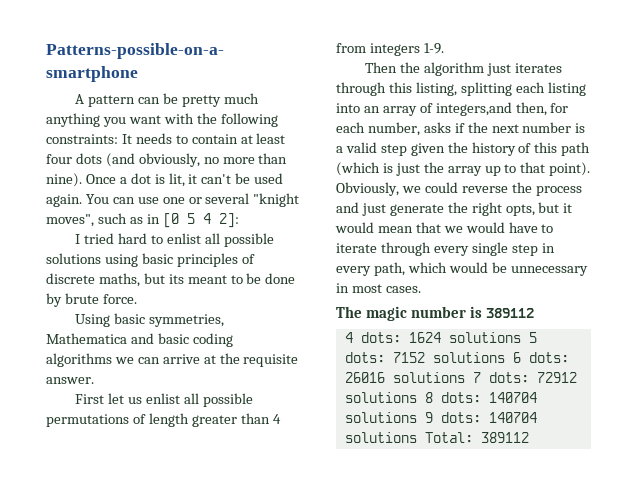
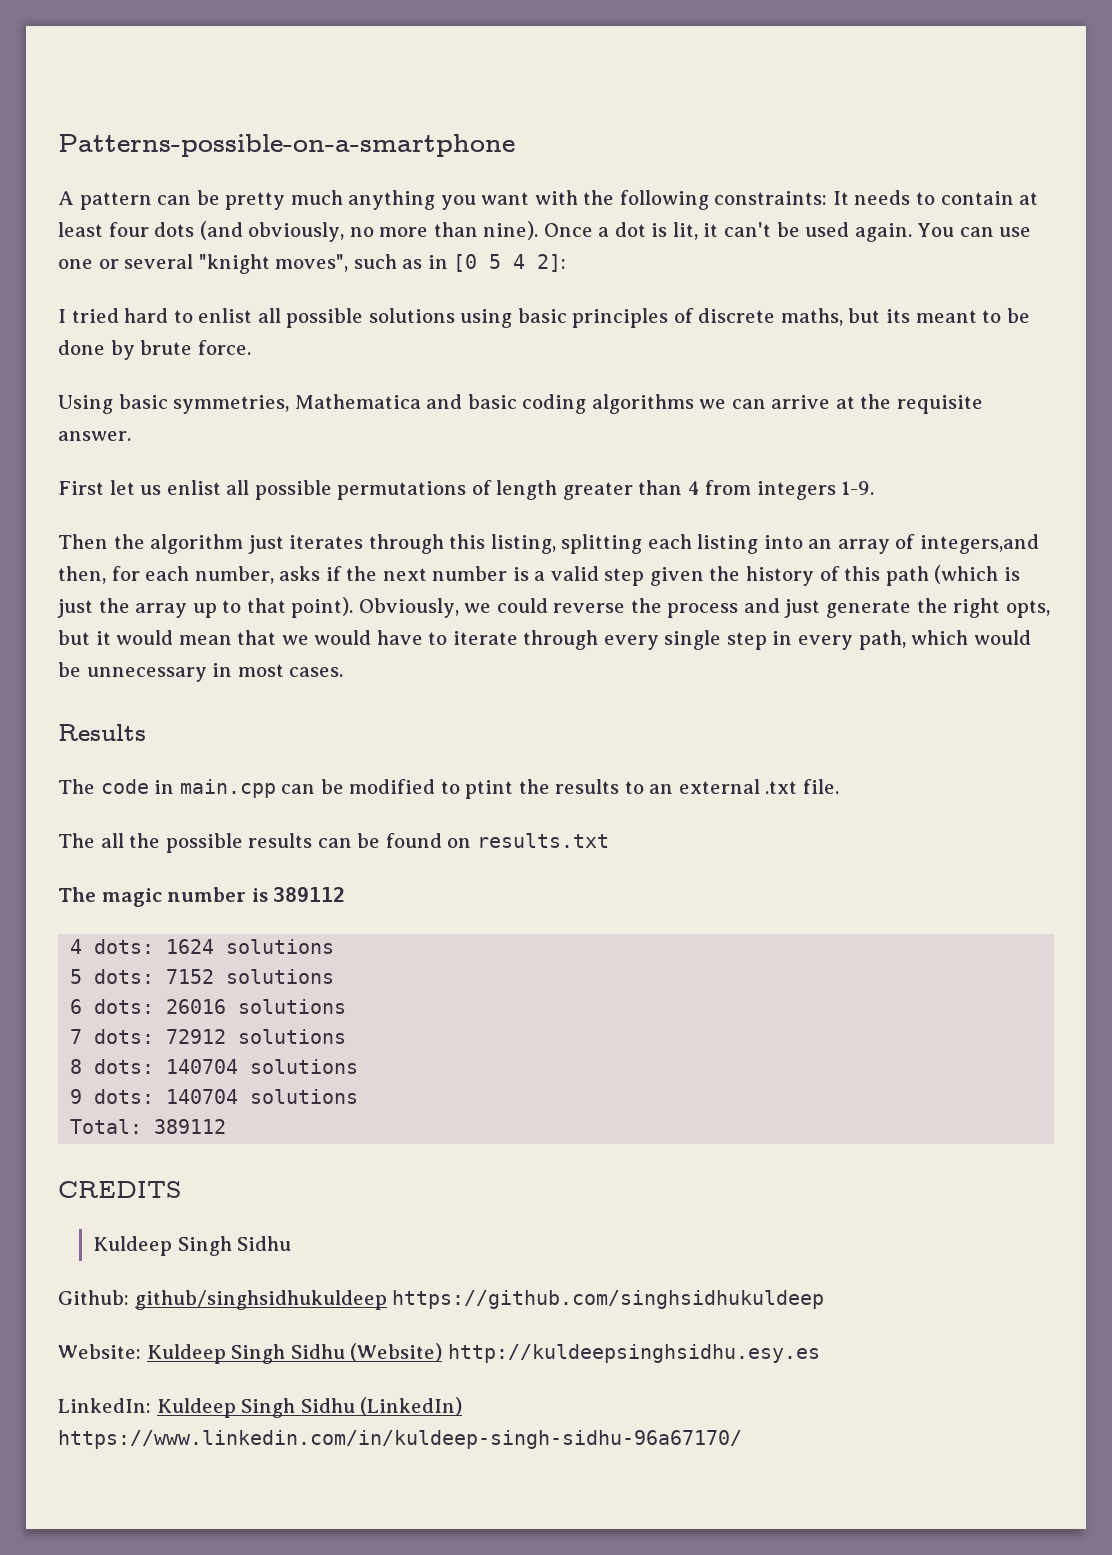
+ Results
+ The code in main.cpp can be modified to ptint the results to an external .txt file.
+ The all the possible results can be found on results.txt
- 4 dots: 1624 solutions 5 dots: 7152 solutions 6 dots: 26016 solutions 7 dots: 72912 solutions 8 dots: 140704 solutions 9 dots: 140704 solutions Total: 389112
+ 4 dots: 1624 solutions
+ 5 dots: 7152 solutions
+ 6 dots: 26016 solutions
+ 7 dots: 72912 solutions
+ 8 dots: 140704 solutions
+ 9 dots: 140704 solutions
+ Total: 389112
+ CREDITS
+ Kuldeep Singh Sidhu
+ Github: github/singhsidhukuldeep https://github.com/singhsidhukuldeep
+ Website: Kuldeep Singh Sidhu (Website) http://kuldeepsinghsidhu.esy.es
+ LinkedIn: Kuldeep Singh Sidhu (LinkedIn) https://www.linkedin.com/in/kuldeep-singh-sidhu-96a67170/

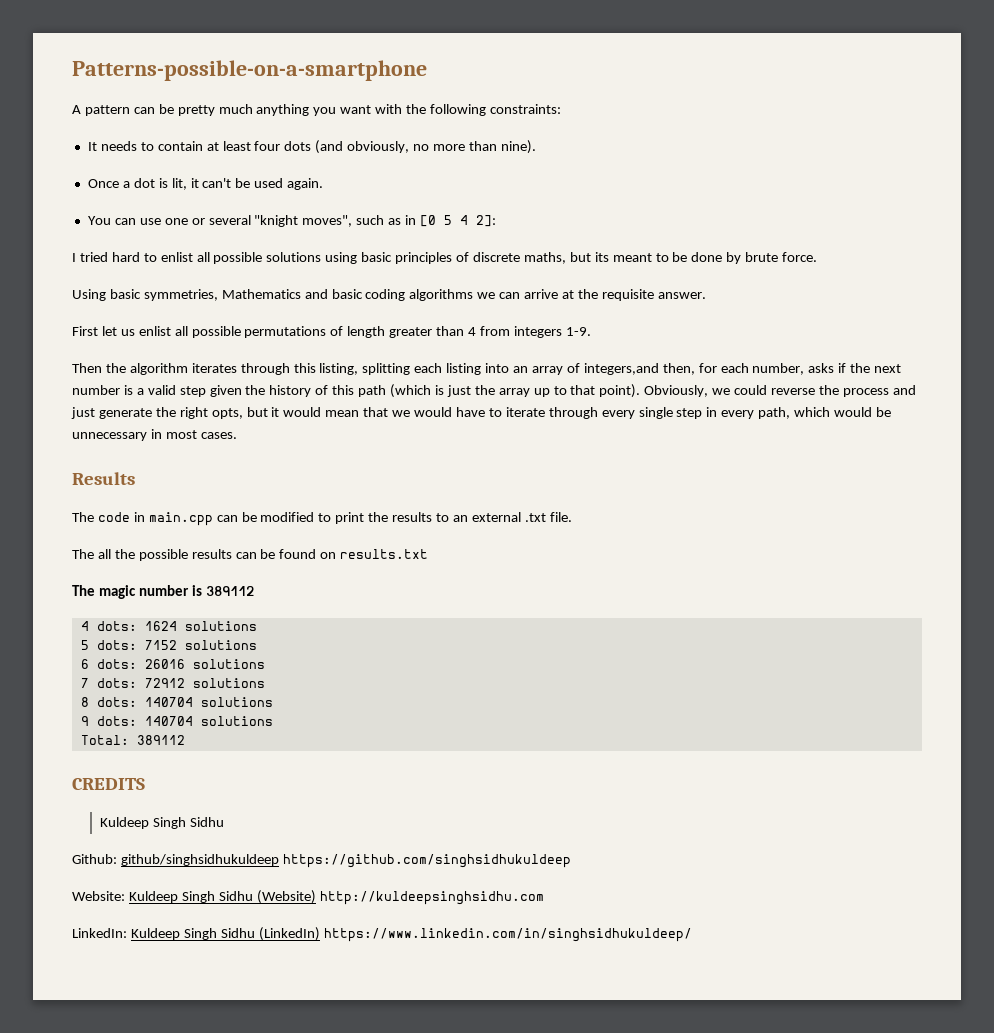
- A pattern can be pretty much anything you want with the following constraints: It needs to contain at least four dots (and obviously, no more than nine). Once a dot is lit, it can't be used again. You can use one or several "knight moves", such as in [0 5 4 2]:
+ A pattern can be pretty much anything you want with the following constraints:
+ It needs to contain at least four dots (and obviously, no more than nine).
+ Once a dot is lit, it can't be used again.
+ You can use one or several "knight moves", such as in [0 5 4 2]:
- Using basic symmetries, Mathematica and basic coding algorithms we can arrive at the requisite answer.
+ Using basic symmetries, Mathematics and basic coding algorithms we can arrive at the requisite answer.
- Then the algorithm just iterates through this listing, splitting each listing into an array of integers,and then, for each number, asks if the next number is a valid step given the history of this path (which is just the array up to that point).
+ Then the algorithm iterates through this listing, splitting each listing into an array of integers,and then, for each number, asks if the next number is a valid step given the history of this path (which is just the array up to that point).
- The code in main.cpp can be modified to ptint the results to an external .txt file.
+ The code in main.cpp can be modified to print the results to an external .txt file.
- Website: Kuldeep Singh Sidhu (Website) http://kuldeepsinghsidhu.esy.es
+ Website: Kuldeep Singh Sidhu (Website) http://kuldeepsinghsidhu.com
- LinkedIn: Kuldeep Singh Sidhu (LinkedIn) https://www.linkedin.com/in/kuldeep-singh-sidhu-96a67170/
+ LinkedIn: Kuldeep Singh Sidhu (LinkedIn) https://www.linkedin.com/in/singhsidhukuldeep/

